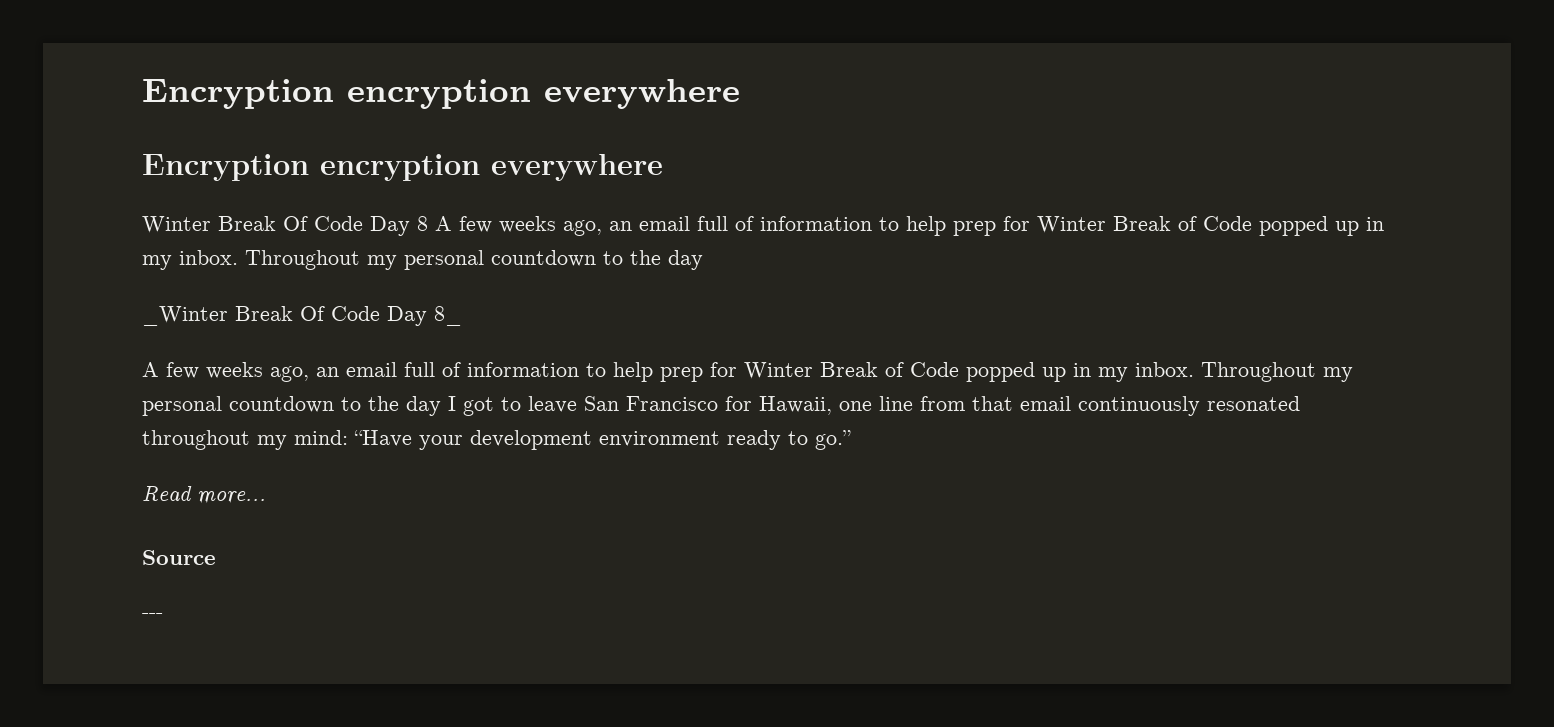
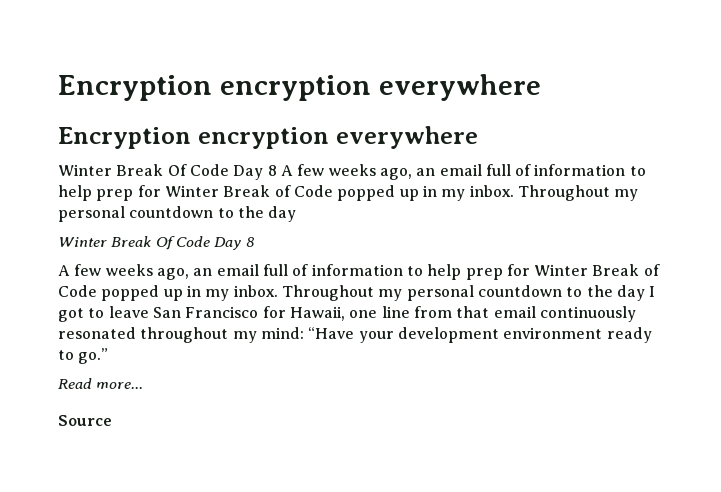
  Winter Break Of Code Day 8 A few weeks ago, an email full of information to help prep for Winter Break of Code popped up in my inbox. Throughout my personal countdown to the day
- _Winter Break Of Code Day 8_
+ Winter Break Of Code Day 8
- ---

